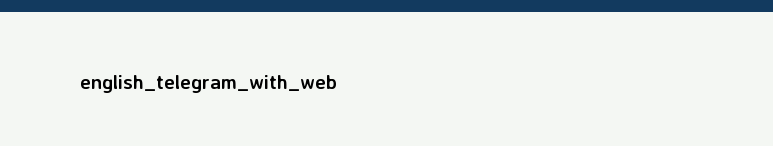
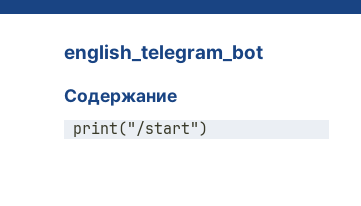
- english_telegram_with_web
+ english_telegram_bot
+ Содержание
+ print("/start")

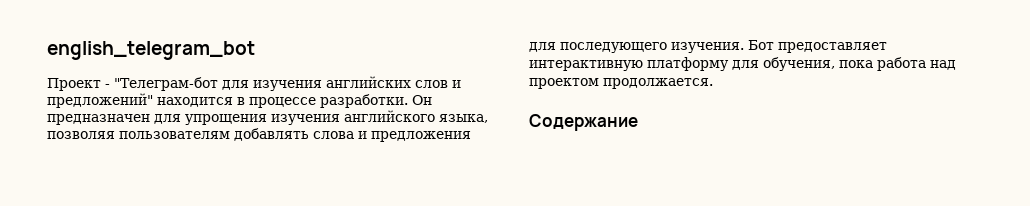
+ Проект - "Телеграм-бот для изучения английских слов и предложений" находится в процессе разработки. Он предназначен для упрощения изучения английского языка, позволяя пользователям добавлять слова и предложения для последующего изучения. Бот предоставляет интерактивную платформу для обучения, пока работа над проектом продолжается.
- print("/start")

